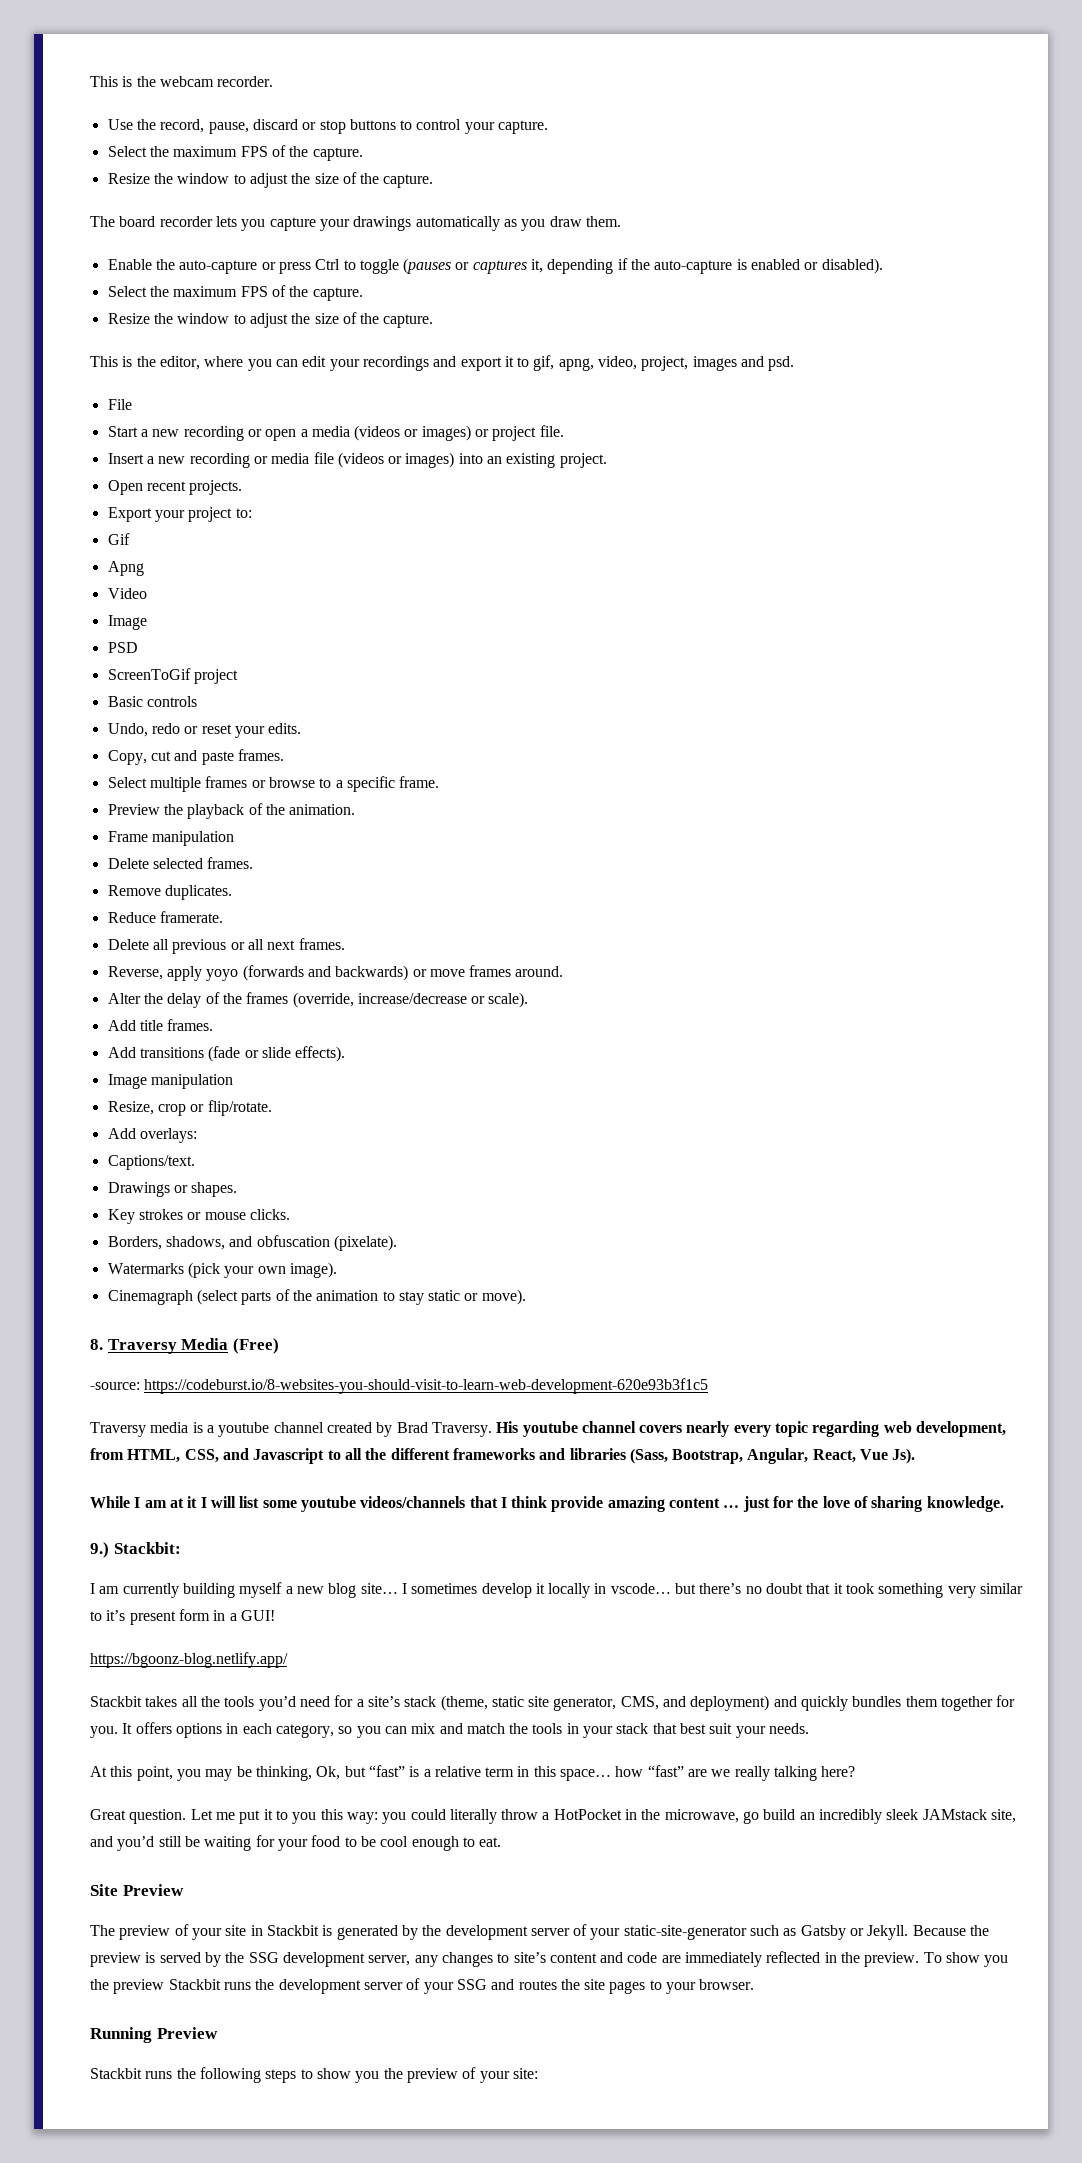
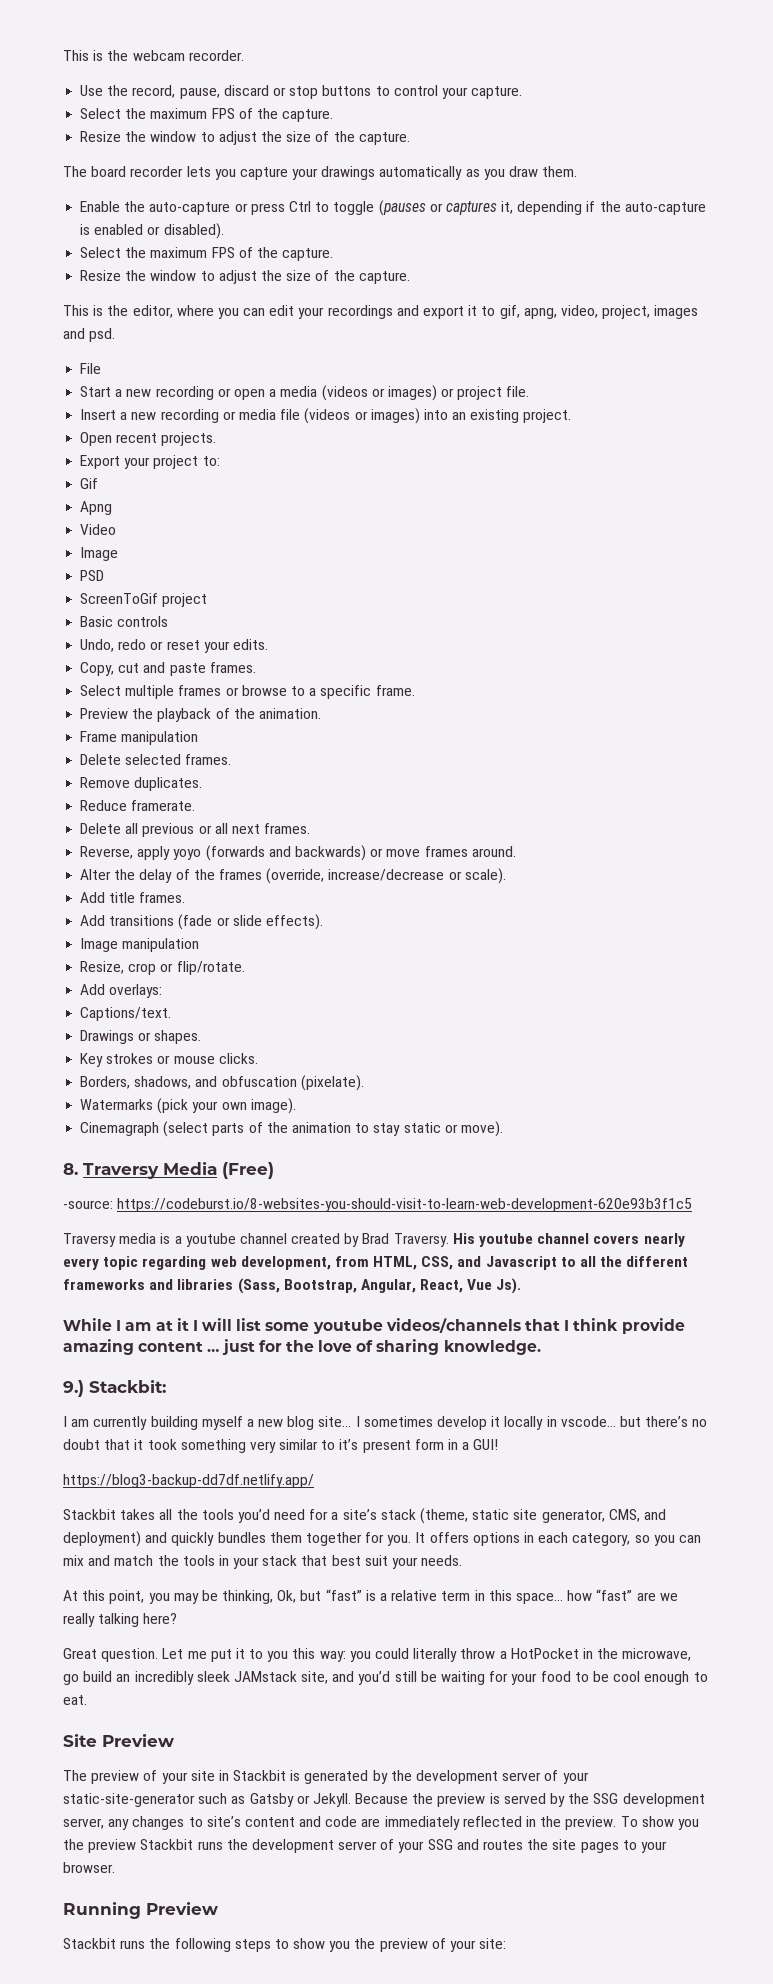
- https://bgoonz-blog.netlify.app/
+ https://blog3-backup-dd7df.netlify.app/

